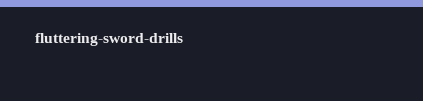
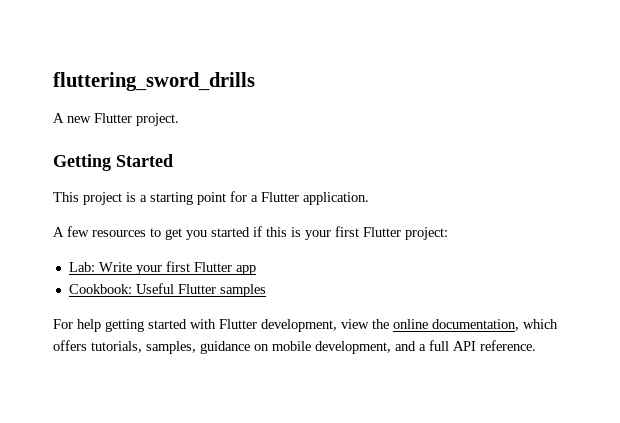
- fluttering-sword-drills
+ fluttering_sword_drills
+ A new Flutter project.
+ Getting Started
+ This project is a starting point for a Flutter application.
+ A few resources to get you started if this is your first Flutter project:
+ Lab: Write your first Flutter app
+ Cookbook: Useful Flutter samples
+ For help getting started with Flutter development, view the online documentation, which offers tutorials, samples, guidance on mobile development, and a full API reference.

